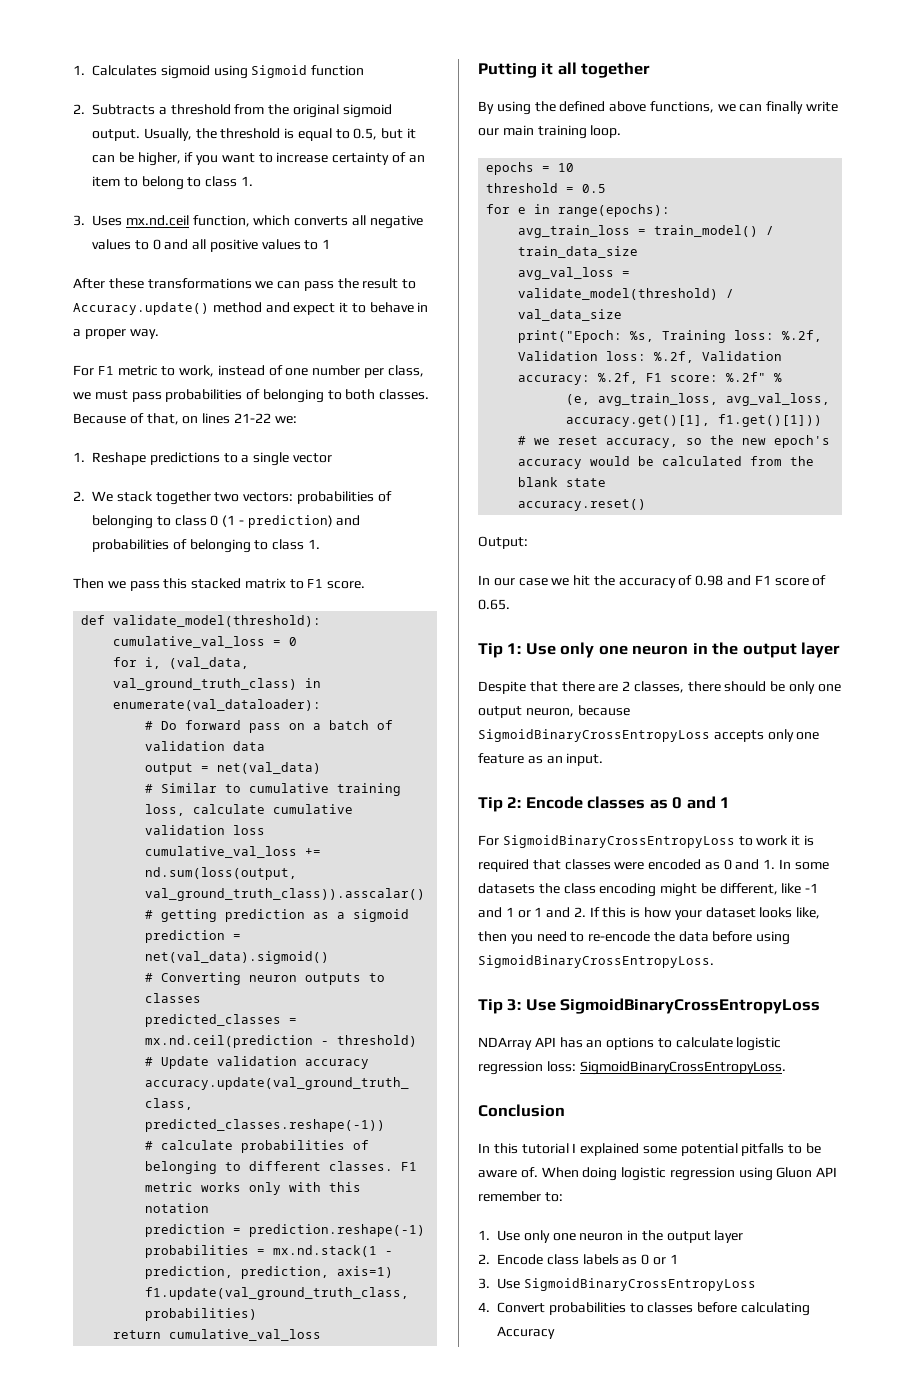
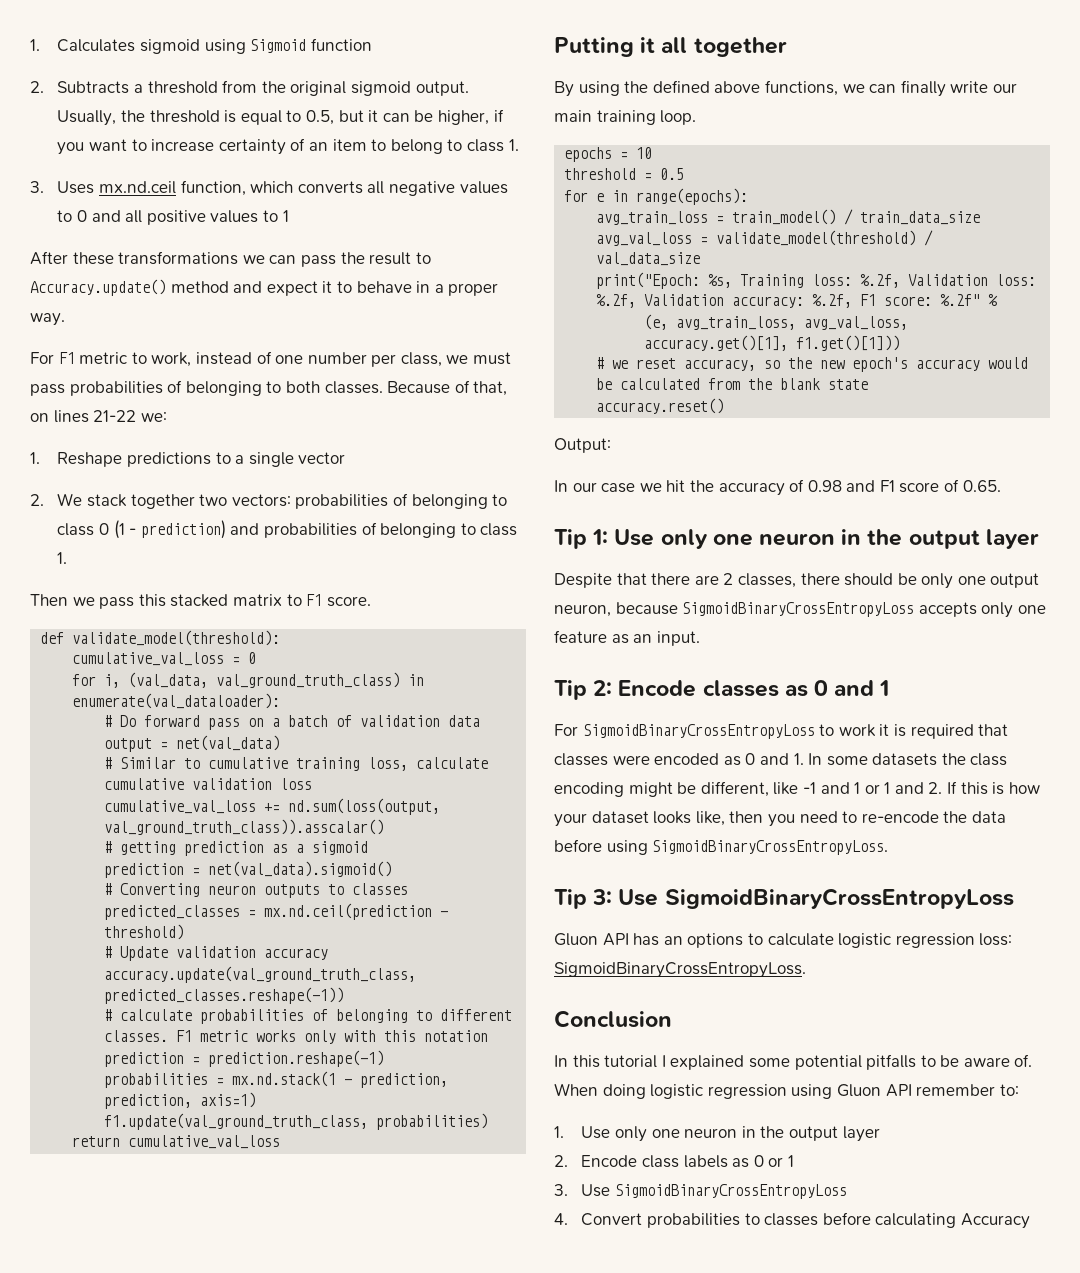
- NDArray API has an options to calculate logistic regression loss: SigmoidBinaryCrossEntropyLoss.
+ Gluon API has an options to calculate logistic regression loss: SigmoidBinaryCrossEntropyLoss.

